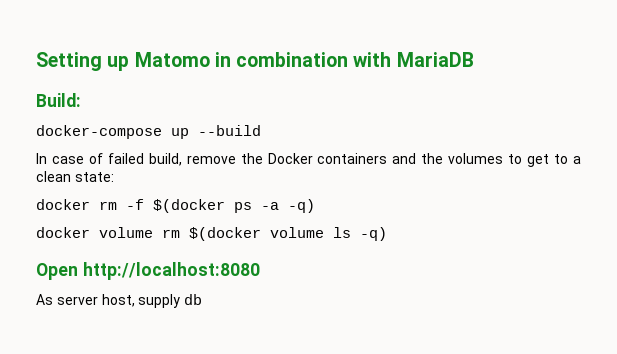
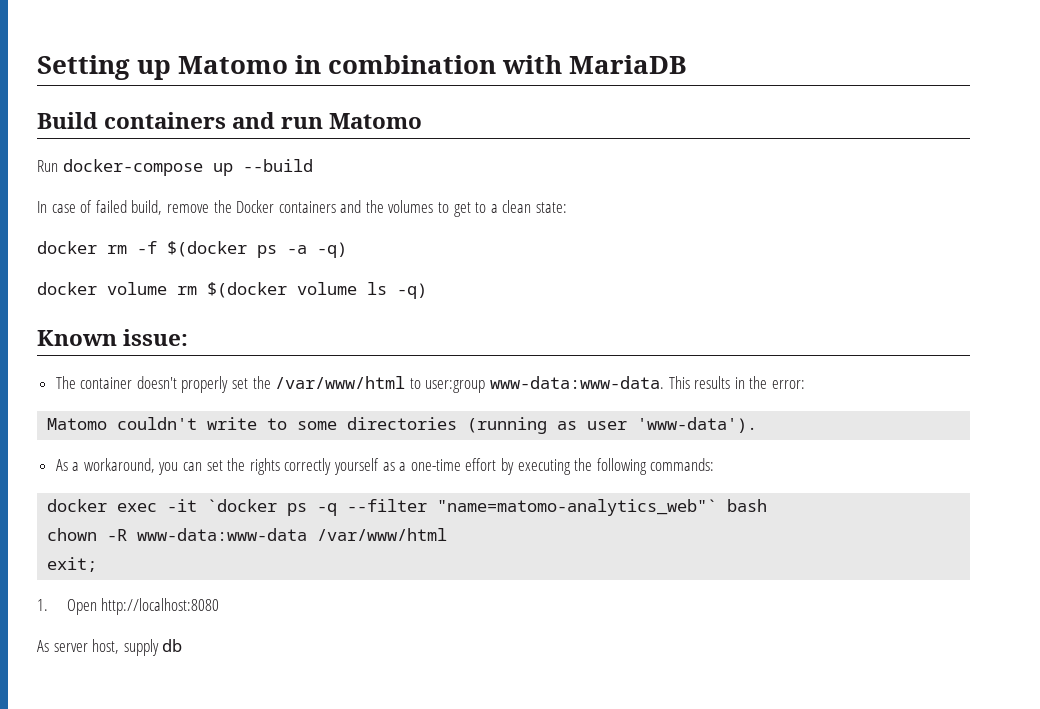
- Build:
- docker-compose up --build
+ Build containers and run Matomo
+ Run docker-compose up --build
- Open http://localhost:8080
+ Known issue:
+ The container doesn't properly set the /var/www/html to user:group www-data:www-data. This results in the error:
+ Matomo couldn't write to some directories (running as user 'www-data').
+ As a workaround, you can set the rights correctly yourself as a one-time effort by executing the following commands:
+ docker exec -it `docker ps -q --filter "name=matomo-analytics_web"` bash
+ chown -R www-data:www-data /var/www/html
+ exit;
+ 1. Open http://localhost:8080

